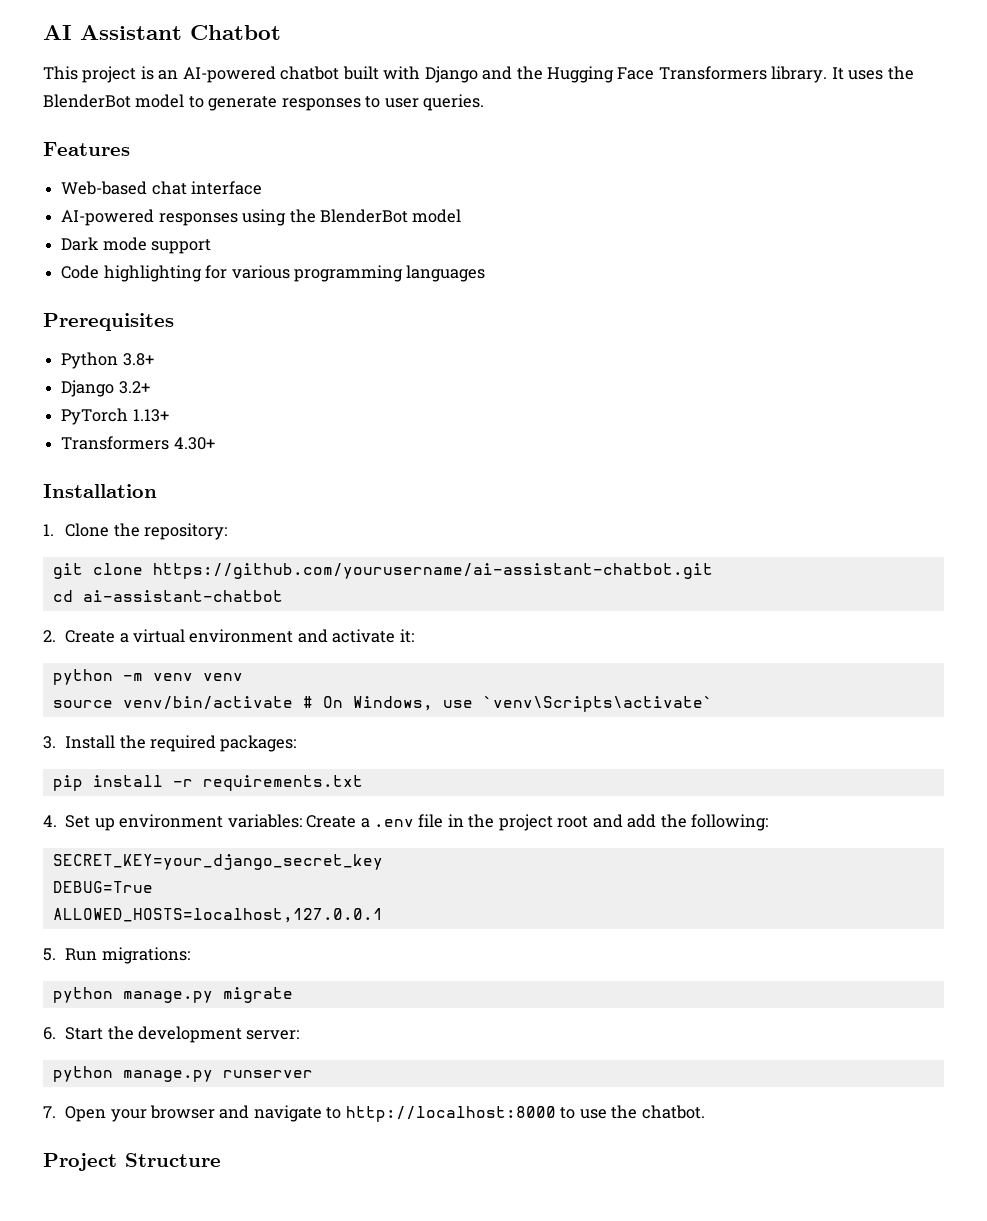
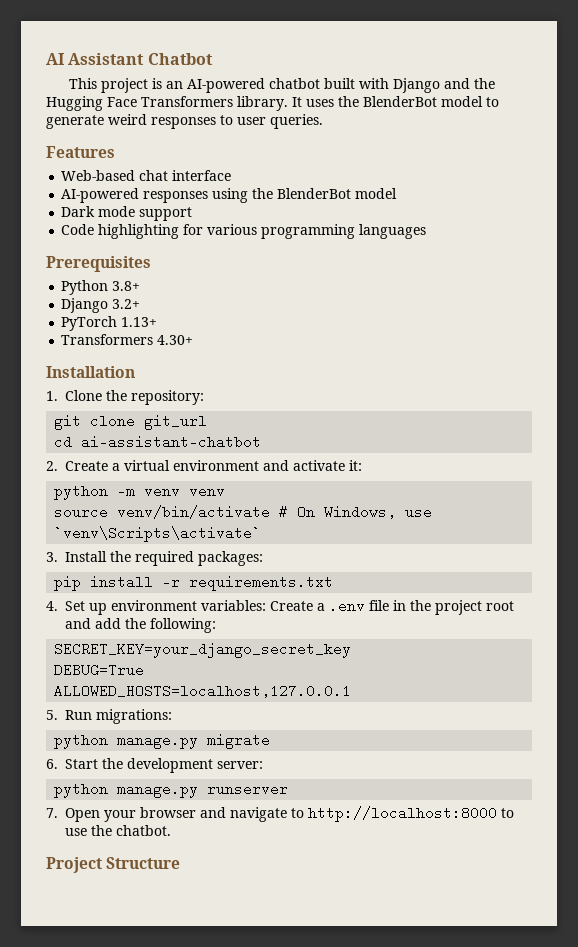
- It uses the BlenderBot model to generate responses to user queries.
+ It uses the BlenderBot model to generate weird responses to user queries.
- git clone https://github.com/yourusername/ai-assistant-chatbot.git
+ git clone git_url

